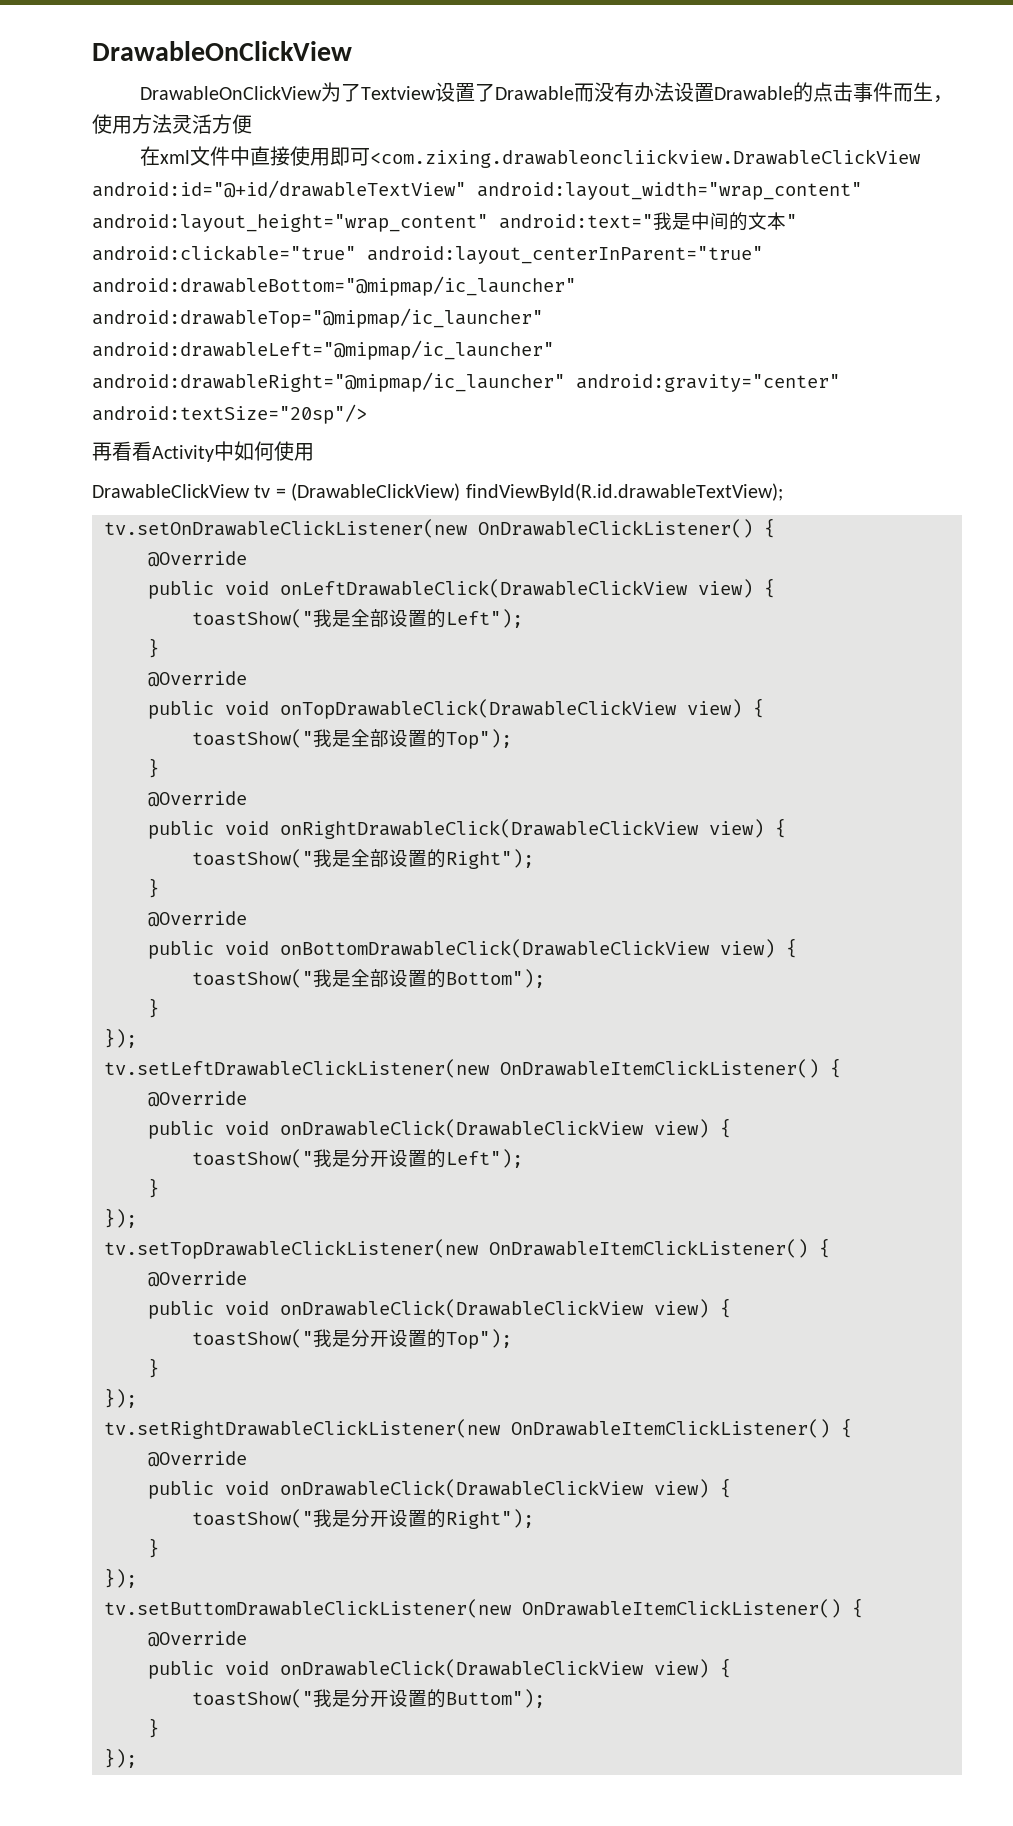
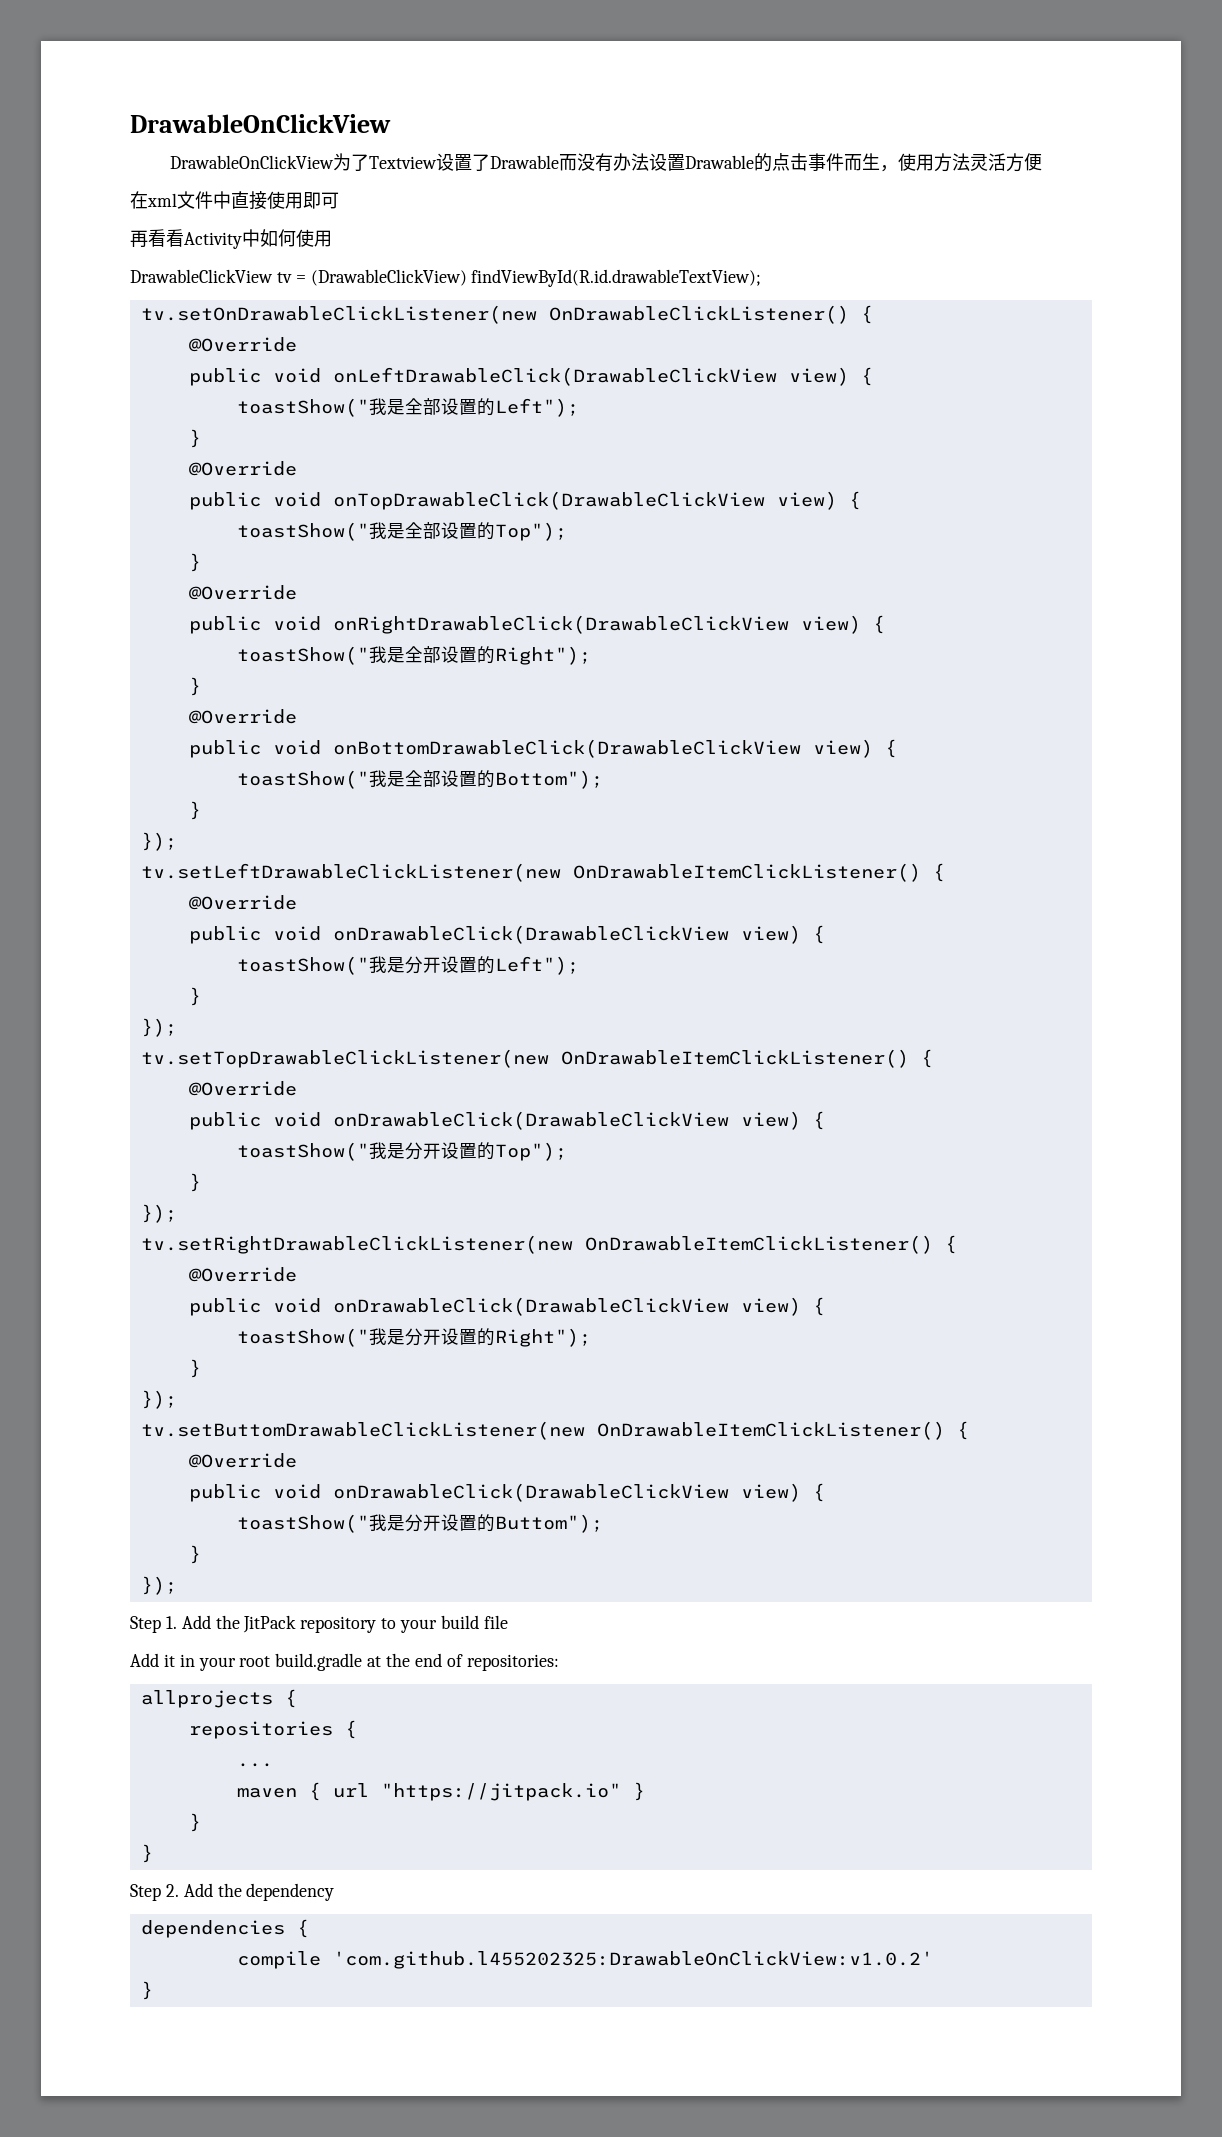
- 在xml文件中直接使用即可<com.zixing.drawableoncliickview.DrawableClickView android:id="@+id/drawableTextView" android:layout_width="wrap_content" android:layout_height="wrap_content" android:text="我是中间的文本" android:clickable="true" android:layout_centerInParent="true" android:drawableBottom="@mipmap/ic_launcher" android:drawableTop="@mipmap/ic_launcher" android:drawableLeft="@mipmap/ic_launcher" android:drawableRight="@mipmap/ic_launcher" android:gravity="center" android:textSize="20sp"/>
+ 在xml文件中直接使用即可
+ Step 1. Add the JitPack repository to your build file
+ Add it in your root build.gradle at the end of repositories:
+ allprojects {
+ repositories {
+ ...
+ maven { url "https://jitpack.io" }
+ }
+ }
+ Step 2. Add the dependency
+ dependencies {
+ compile 'com.github.l455202325:DrawableOnClickView:v1.0.2'
+ }

